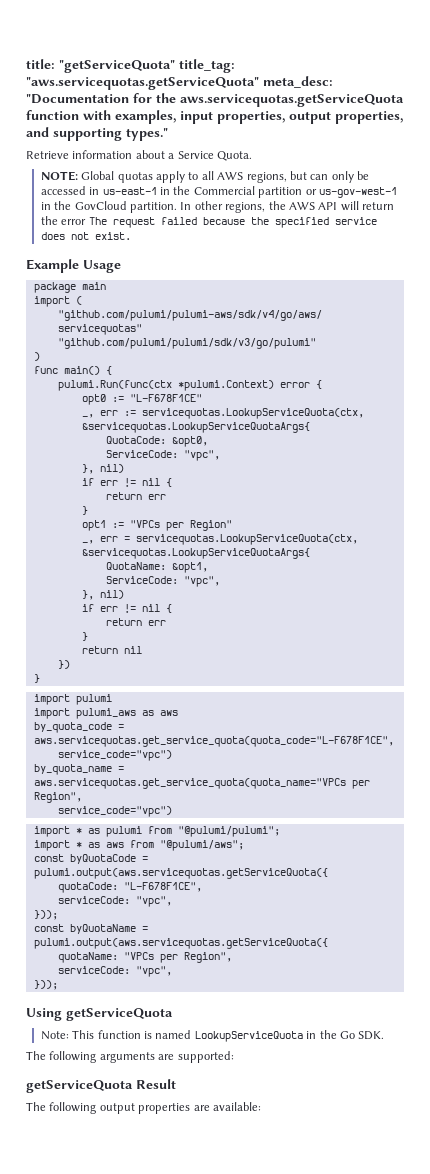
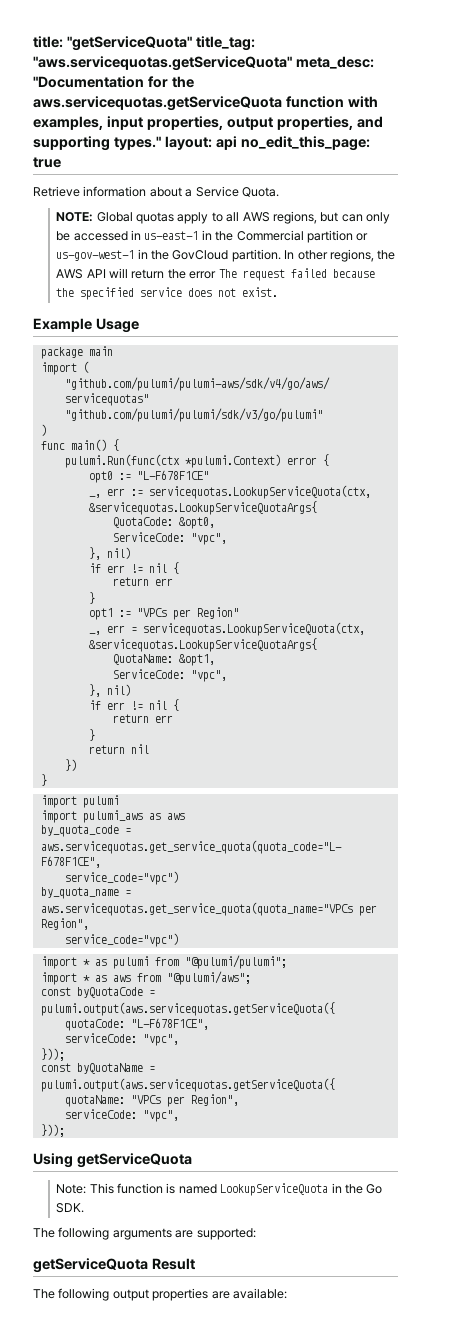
- title: "getServiceQuota" title_tag: "aws.servicequotas.getServiceQuota" meta_desc: "Documentation for the aws.servicequotas.getServiceQuota function with examples, input properties, output properties, and supporting types."
+ title: "getServiceQuota" title_tag: "aws.servicequotas.getServiceQuota" meta_desc: "Documentation for the aws.servicequotas.getServiceQuota function with examples, input properties, output properties, and supporting types." layout: api no_edit_this_page: true

